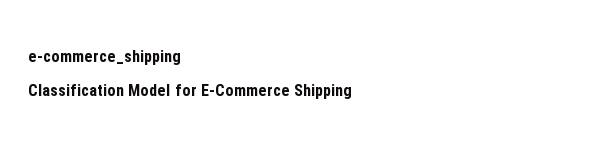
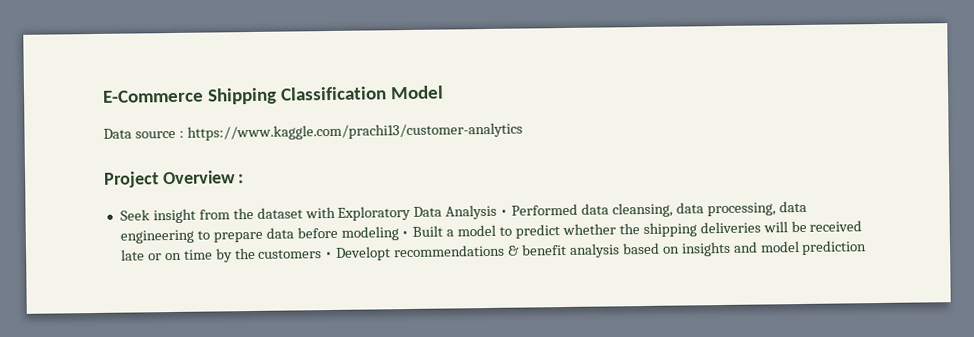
- e-commerce_shipping
- Classification Model for E-Commerce Shipping
+ E-Commerce Shipping Classification Model
+ Data source : https://www.kaggle.com/prachi13/customer-analytics
+ Project Overview :
+ Seek insight from the dataset with Exploratory Data Analysis • Performed data cleansing, data processing, data engineering to prepare data before modeling • Built a model to predict whether the shipping deliveries will be received late or on time by the customers • Developt recommendations & benefit analysis based on insights and model prediction

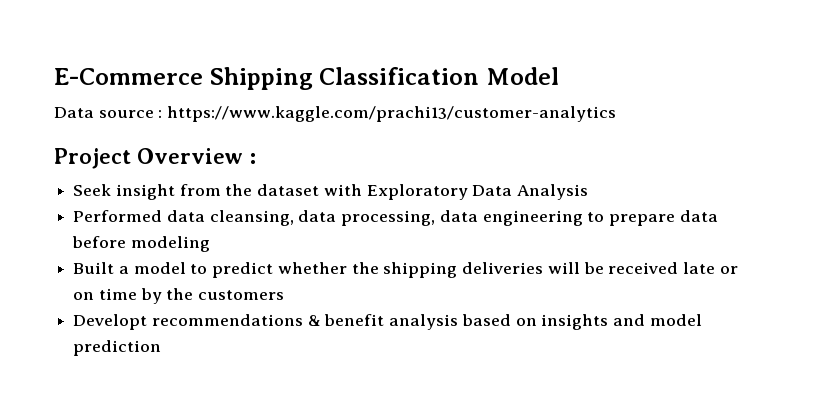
- Seek insight from the dataset with Exploratory Data Analysis • Performed data cleansing, data processing, data engineering to prepare data before modeling • Built a model to predict whether the shipping deliveries will be received late or on time by the customers • Developt recommendations & benefit analysis based on insights and model prediction
+ Seek insight from the dataset with Exploratory Data Analysis
+ Performed data cleansing, data processing, data engineering to prepare data before modeling
+ Built a model to predict whether the shipping deliveries will be received late or on time by the customers
+ Developt recommendations & benefit analysis based on insights and model prediction

